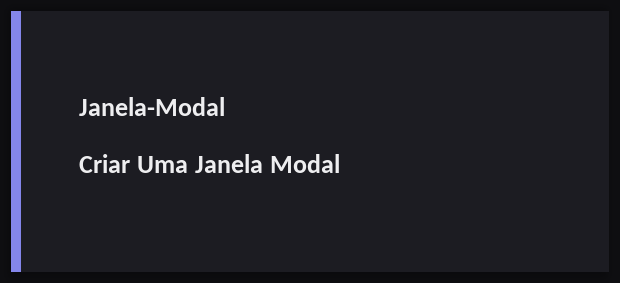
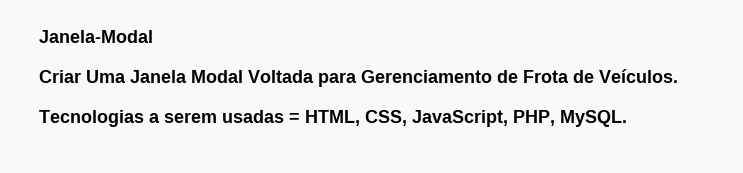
- Criar Uma Janela Modal
+ Criar Uma Janela Modal Voltada para Gerenciamento de Frota de Veículos.
+ Tecnologias a serem usadas = HTML, CSS, JavaScript, PHP, MySQL.

